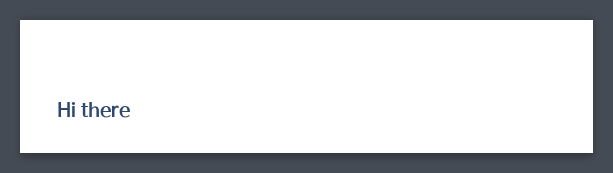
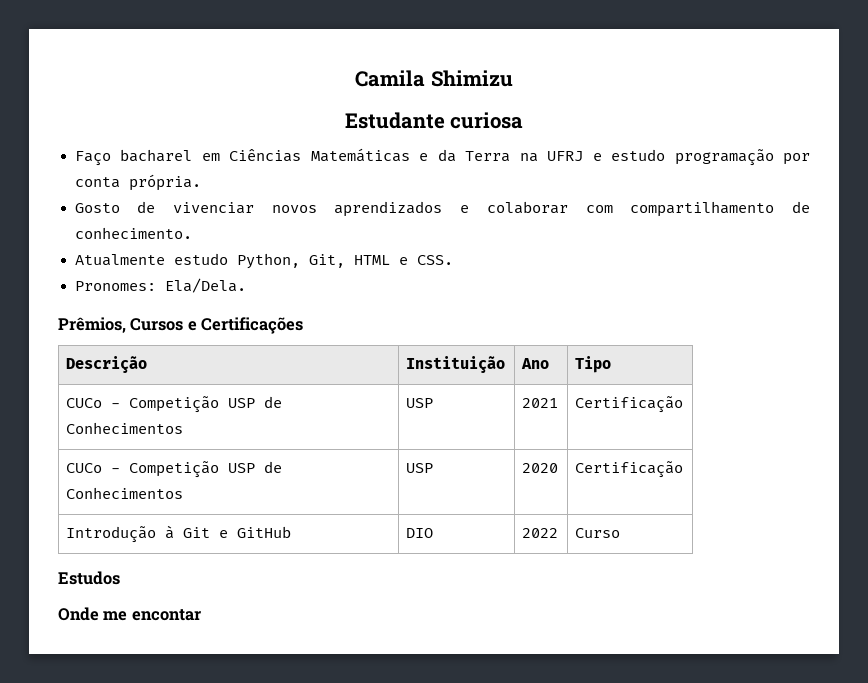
- Hi there
+ Camila Shimizu
+ Estudante curiosa
+ Faço bacharel em Ciências Matemáticas e da Terra na UFRJ e estudo programação por conta própria.
+ Gosto de vivenciar novos aprendizados e colaborar com compartilhamento de conhecimento.
+ Atualmente estudo Python, Git, HTML e CSS.
+ Pronomes: Ela/Dela.
+ Prêmios, Cursos e Certificações
+ Descrição | Instituição | Ano | Tipo
+ CUCo - Competição USP de Conhecimentos | USP | 2021 | Certificação
+ CUCo - Competição USP de Conhecimentos | USP | 2020 | Certificação
+ Introdução à Git e GitHub | DIO | 2022 | Curso
+ Estudos
+ Onde me encontar

